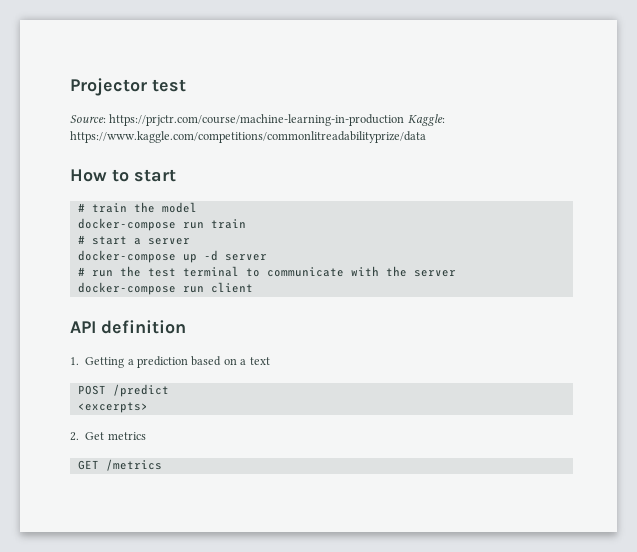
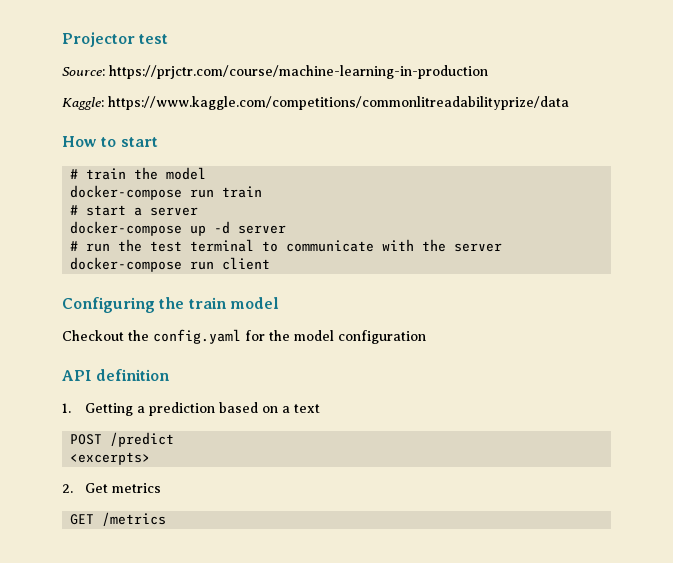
- Source: https://prjctr.com/course/machine-learning-in-production Kaggle: https://www.kaggle.com/competitions/commonlitreadabilityprize/data
+ Source: https://prjctr.com/course/machine-learning-in-production
+ Kaggle: https://www.kaggle.com/competitions/commonlitreadabilityprize/data
+ Configuring the train model
+ Checkout the config.yaml for the model configuration

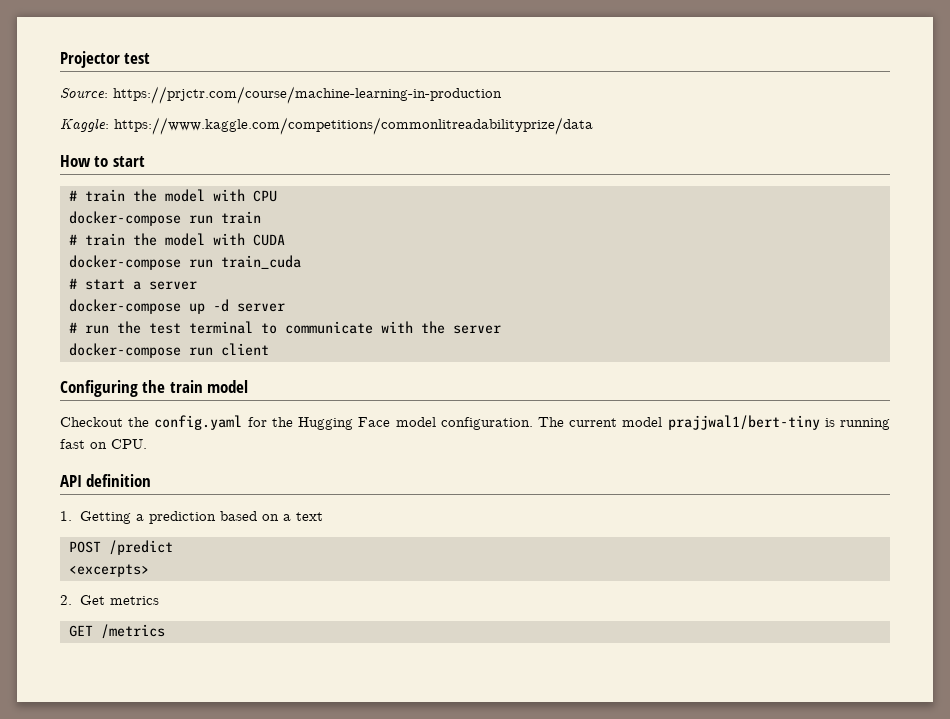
- # train the model
+ # train the model with CPU
+ # train the model with CUDA
+ docker-compose run train_cuda
- Checkout the config.yaml for the model configuration
+ Checkout the config.yaml for the Hugging Face model configuration. The current model prajjwal1/bert-tiny is running fast on CPU.

